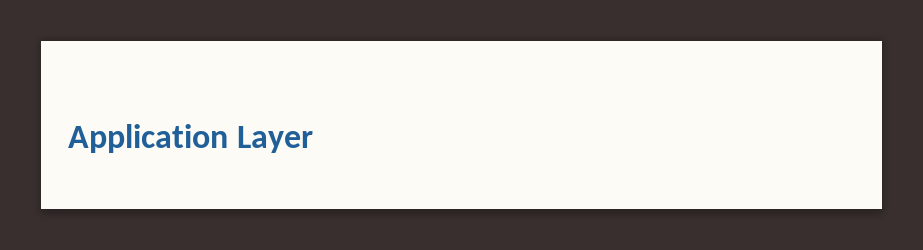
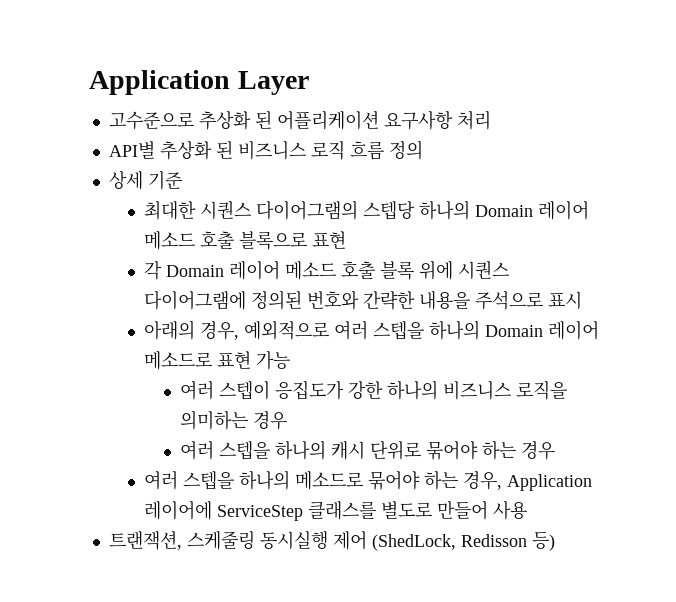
+ 고수준으로 추상화 된 어플리케이션 요구사항 처리
+ API별 추상화 된 비즈니스 로직 흐름 정의
+ 상세 기준
+ 최대한 시퀀스 다이어그램의 스텝당 하나의 Domain 레이어 메소드 호출 블록으로 표현
+ 각 Domain 레이어 메소드 호출 블록 위에 시퀀스 다이어그램에 정의된 번호와 간략한 내용을 주석으로 표시
+ 아래의 경우, 예외적으로 여러 스텝을 하나의 Domain 레이어 메소드로 표현 가능
+ 여러 스텝이 응집도가 강한 하나의 비즈니스 로직을 의미하는 경우
+ 여러 스텝을 하나의 캐시 단위로 묶어야 하는 경우
+ 여러 스텝을 하나의 메소드로 묶어야 하는 경우, Application 레이어에 ServiceStep 클래스를 별도로 만들어 사용
+ 트랜잭션, 스케줄링 동시실행 제어 (ShedLock, Redisson 등)

